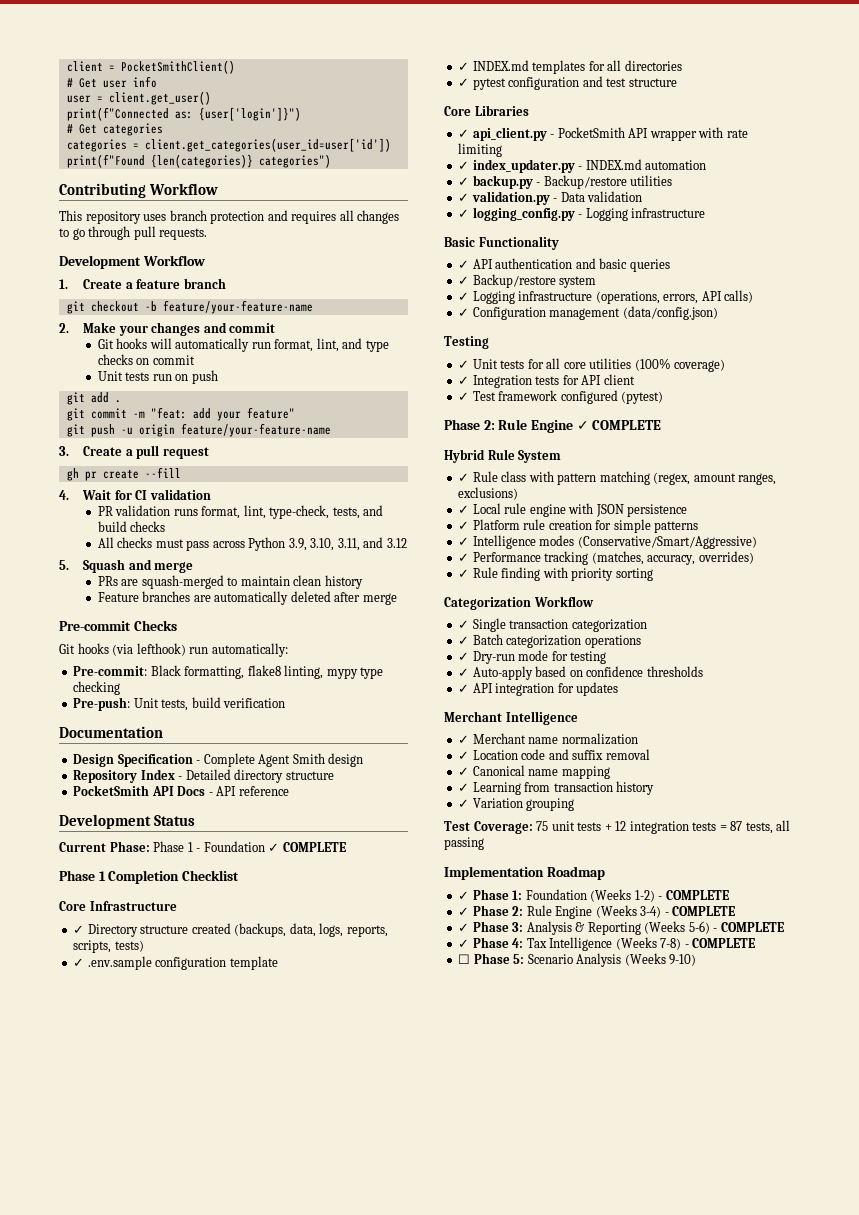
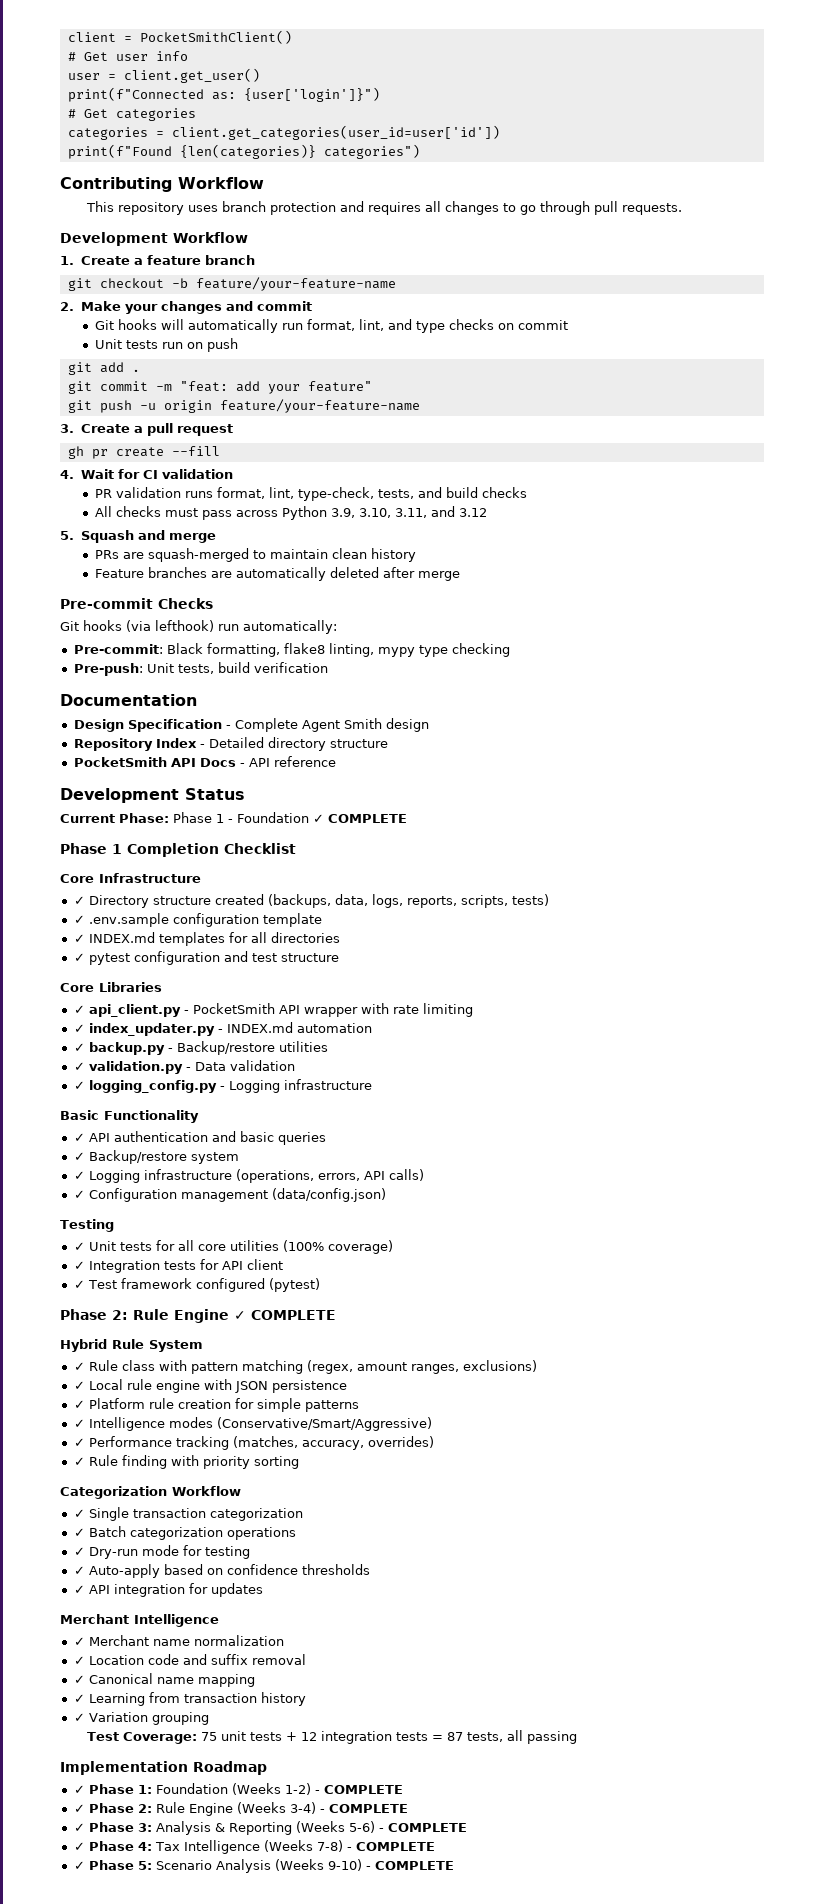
- ☐ Phase 5: Scenario Analysis (Weeks 9-10)
+ ✓ Phase 5: Scenario Analysis (Weeks 9-10) - COMPLETE

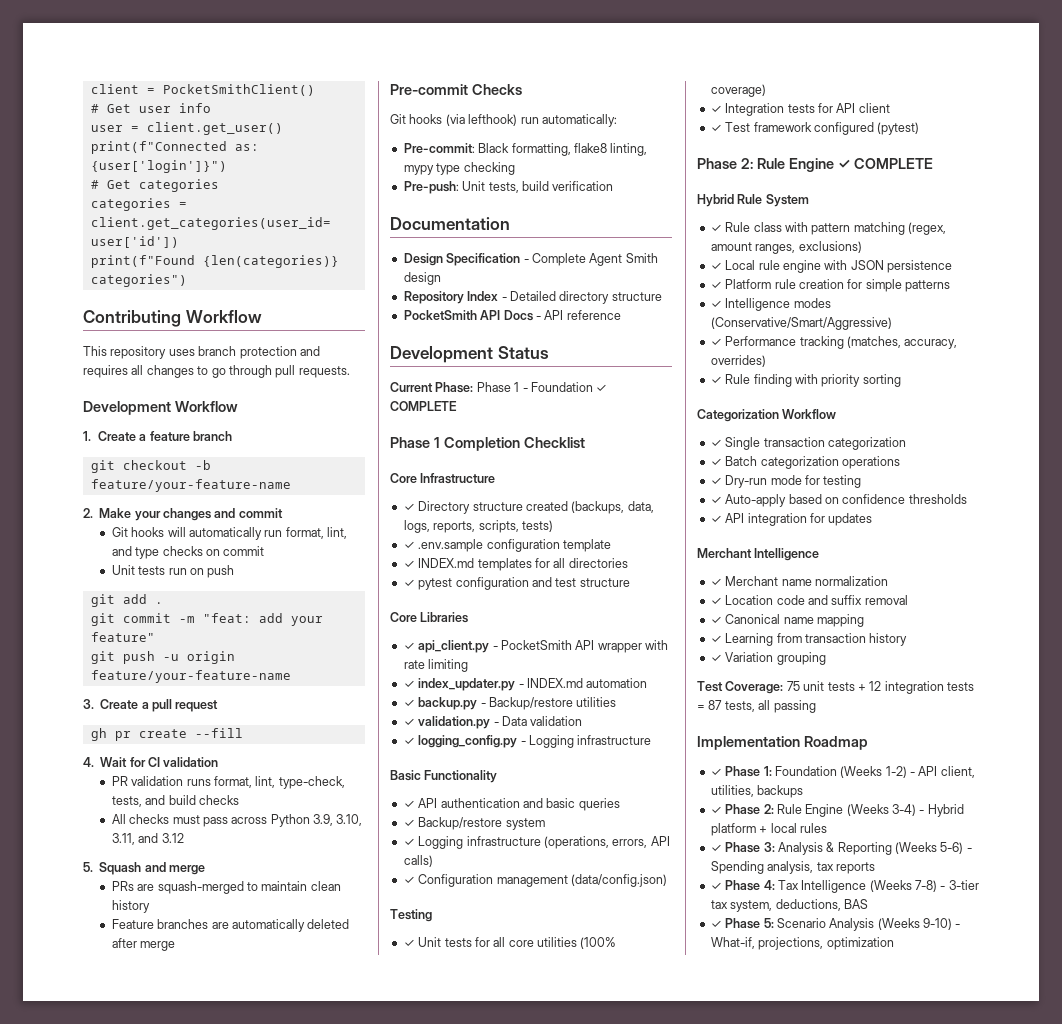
- ✓ Phase 1: Foundation (Weeks 1-2) - COMPLETE
+ ✓ Phase 1: Foundation (Weeks 1-2) - API client, utilities, backups
- ✓ Phase 2: Rule Engine (Weeks 3-4) - COMPLETE
+ ✓ Phase 2: Rule Engine (Weeks 3-4) - Hybrid platform + local rules
- ✓ Phase 3: Analysis & Reporting (Weeks 5-6) - COMPLETE
+ ✓ Phase 3: Analysis & Reporting (Weeks 5-6) - Spending analysis, tax reports
- ✓ Phase 4: Tax Intelligence (Weeks 7-8) - COMPLETE
+ ✓ Phase 4: Tax Intelligence (Weeks 7-8) - 3-tier tax system, deductions, BAS
- ✓ Phase 5: Scenario Analysis (Weeks 9-10) - COMPLETE
+ ✓ Phase 5: Scenario Analysis (Weeks 9-10) - What-if, projections, optimization

